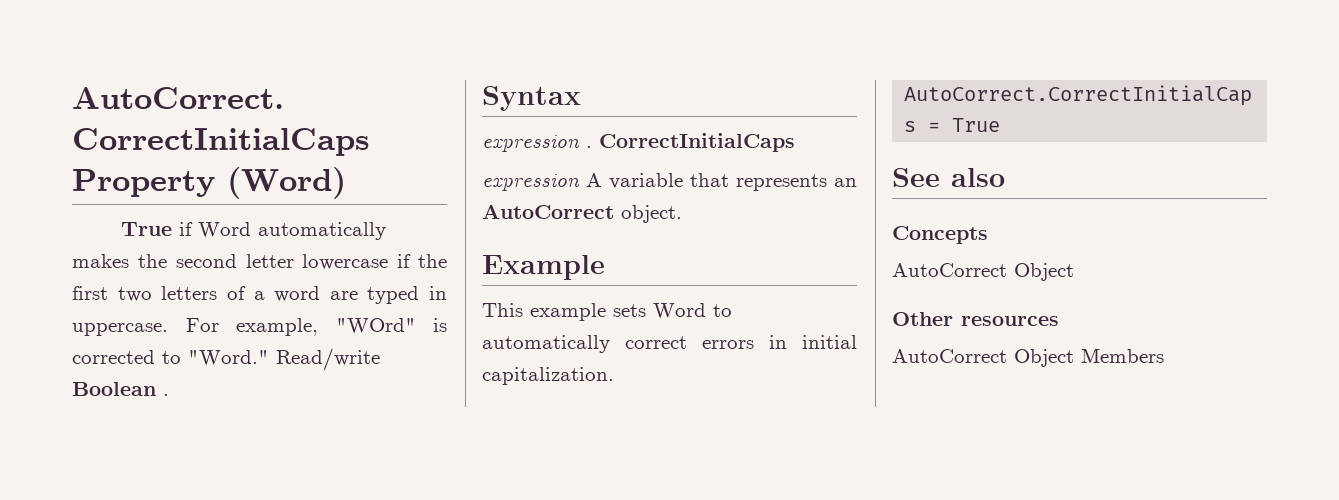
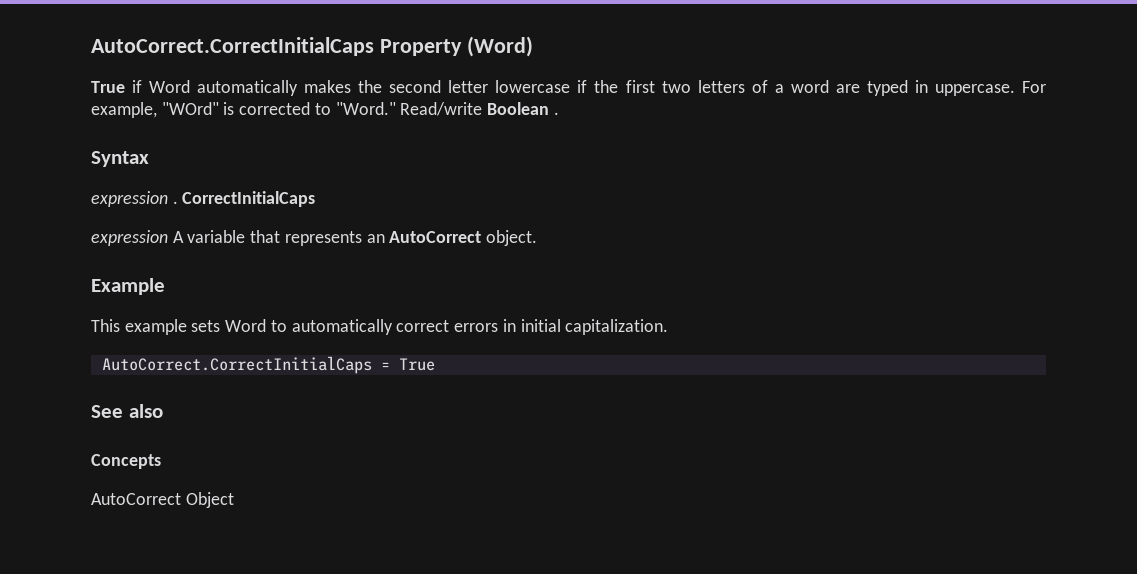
- Other resources
- AutoCorrect Object Members

